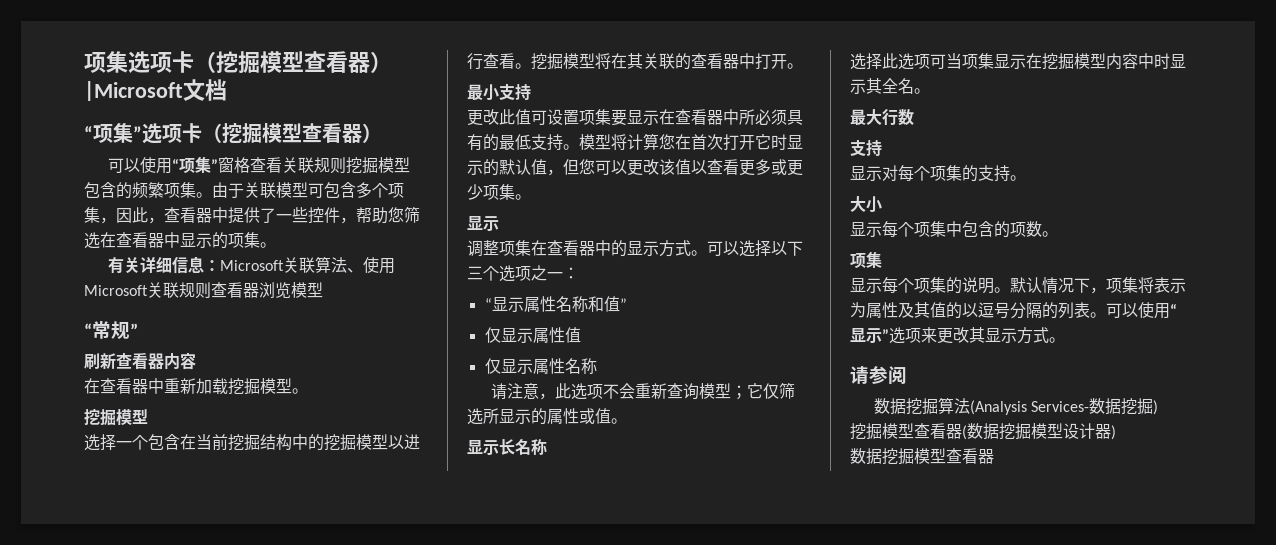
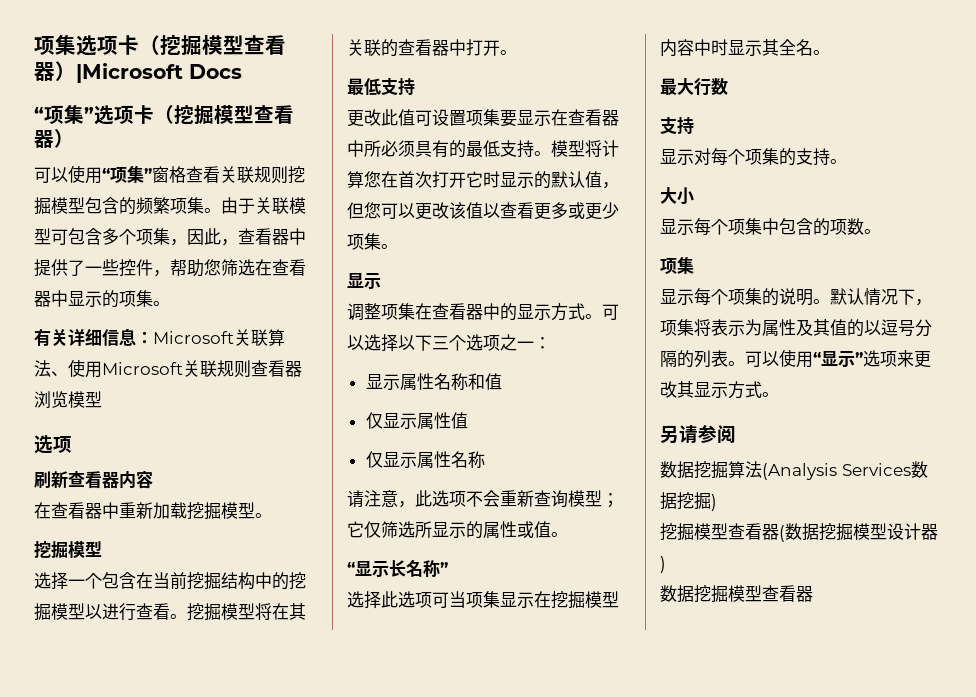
- 项集选项卡（挖掘模型查看器）|Microsoft文档
+ 项集选项卡（挖掘模型查看器）|Microsoft Docs
  有关详细信息：Microsoft关联算法、使用Microsoft关联规则查看器浏览模型
- “常规”
+ 选项
  挖掘模型将在其关联的查看器中打开。
- 最小支持
+ 最低支持
- “显示属性名称和值”
+ 显示属性名称和值
- 显示长名称
+ “显示长名称”
- 请参阅
+ 另请参阅
- 数据挖掘算法(Analysis Services-数据挖掘)
+ 数据挖掘算法(Analysis Services数据挖掘)

